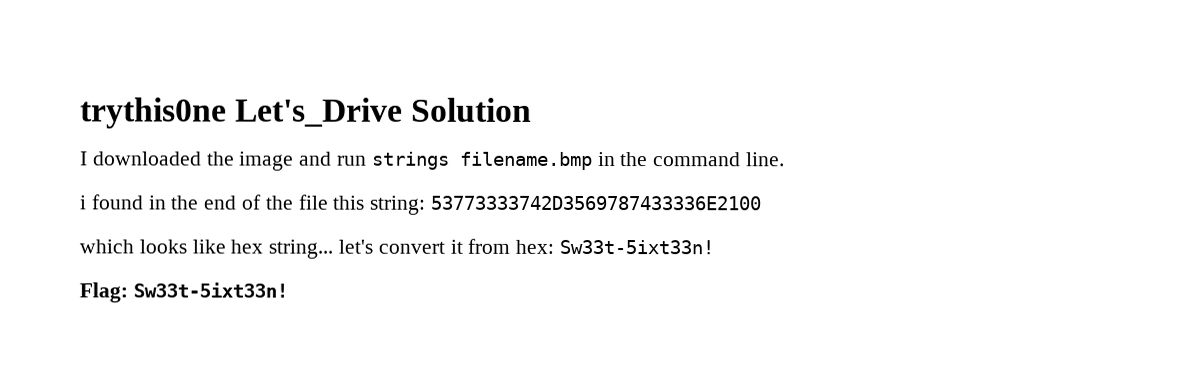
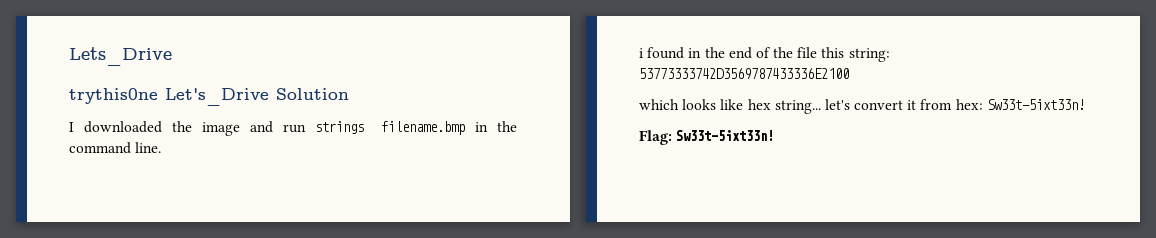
+ Lets_Drive

